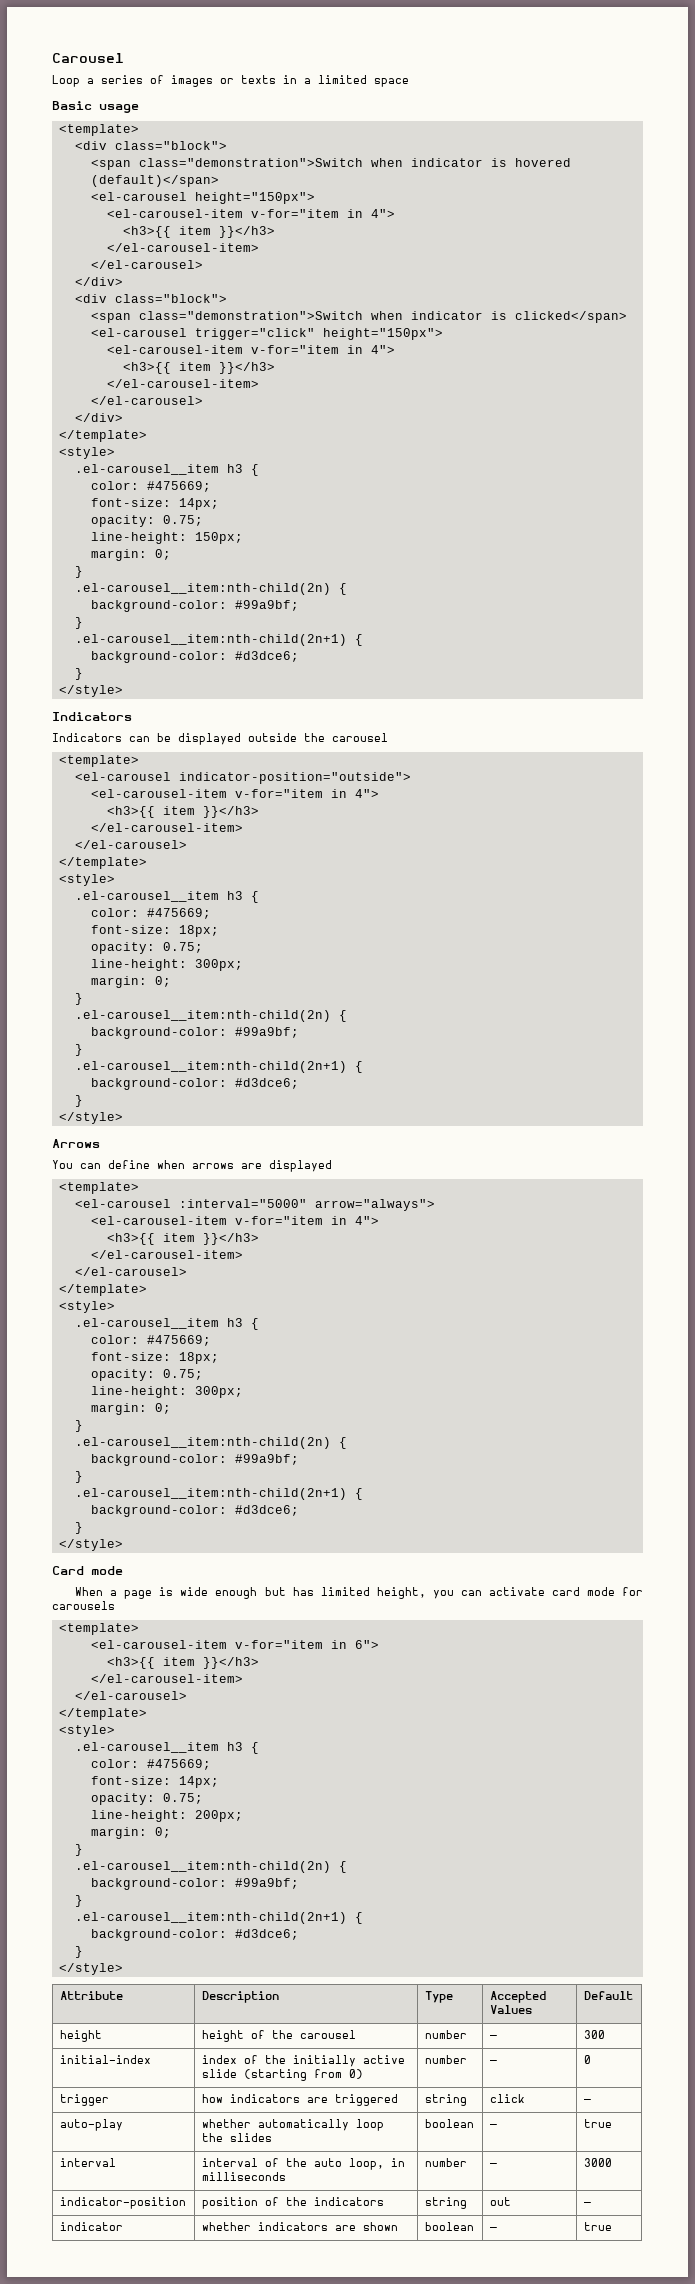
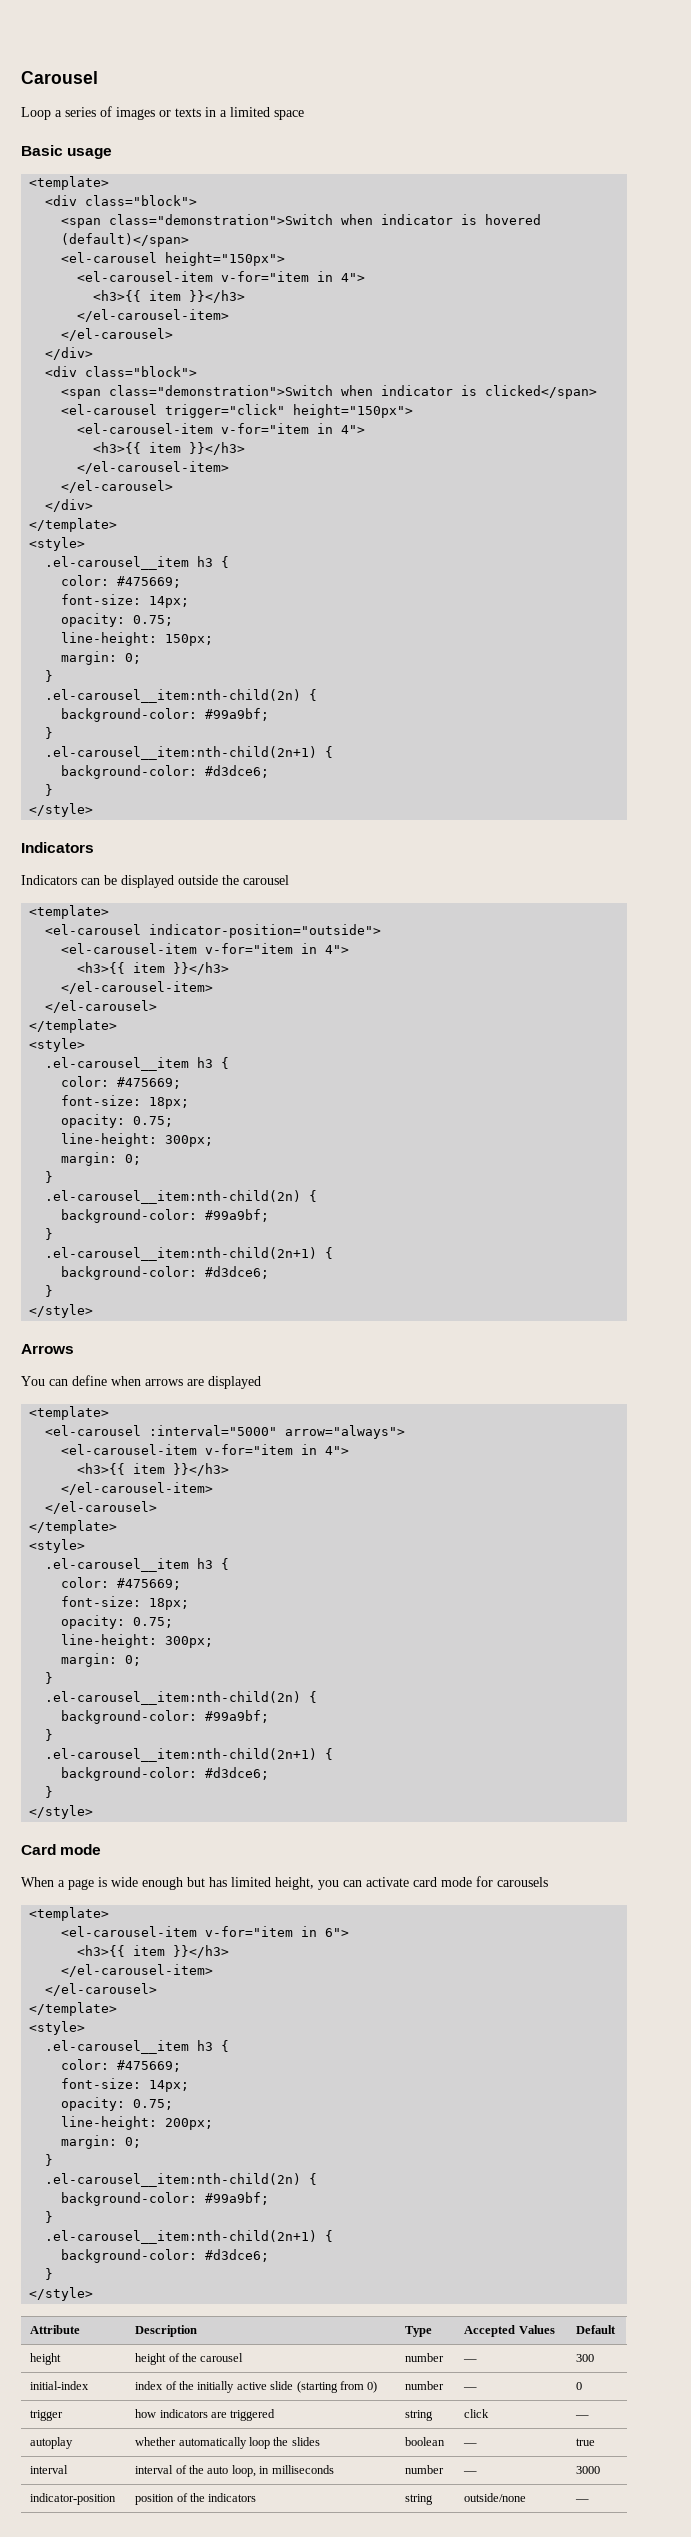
- auto-play | whether automatically loop the slides | boolean | — | true
+ autoplay | whether automatically loop the slides | boolean | — | true
- indicator-position | position of the indicators | string | out | —
- indicator | whether indicators are shown | boolean | — | true
+ indicator-position | position of the indicators | string | outside/none | —

